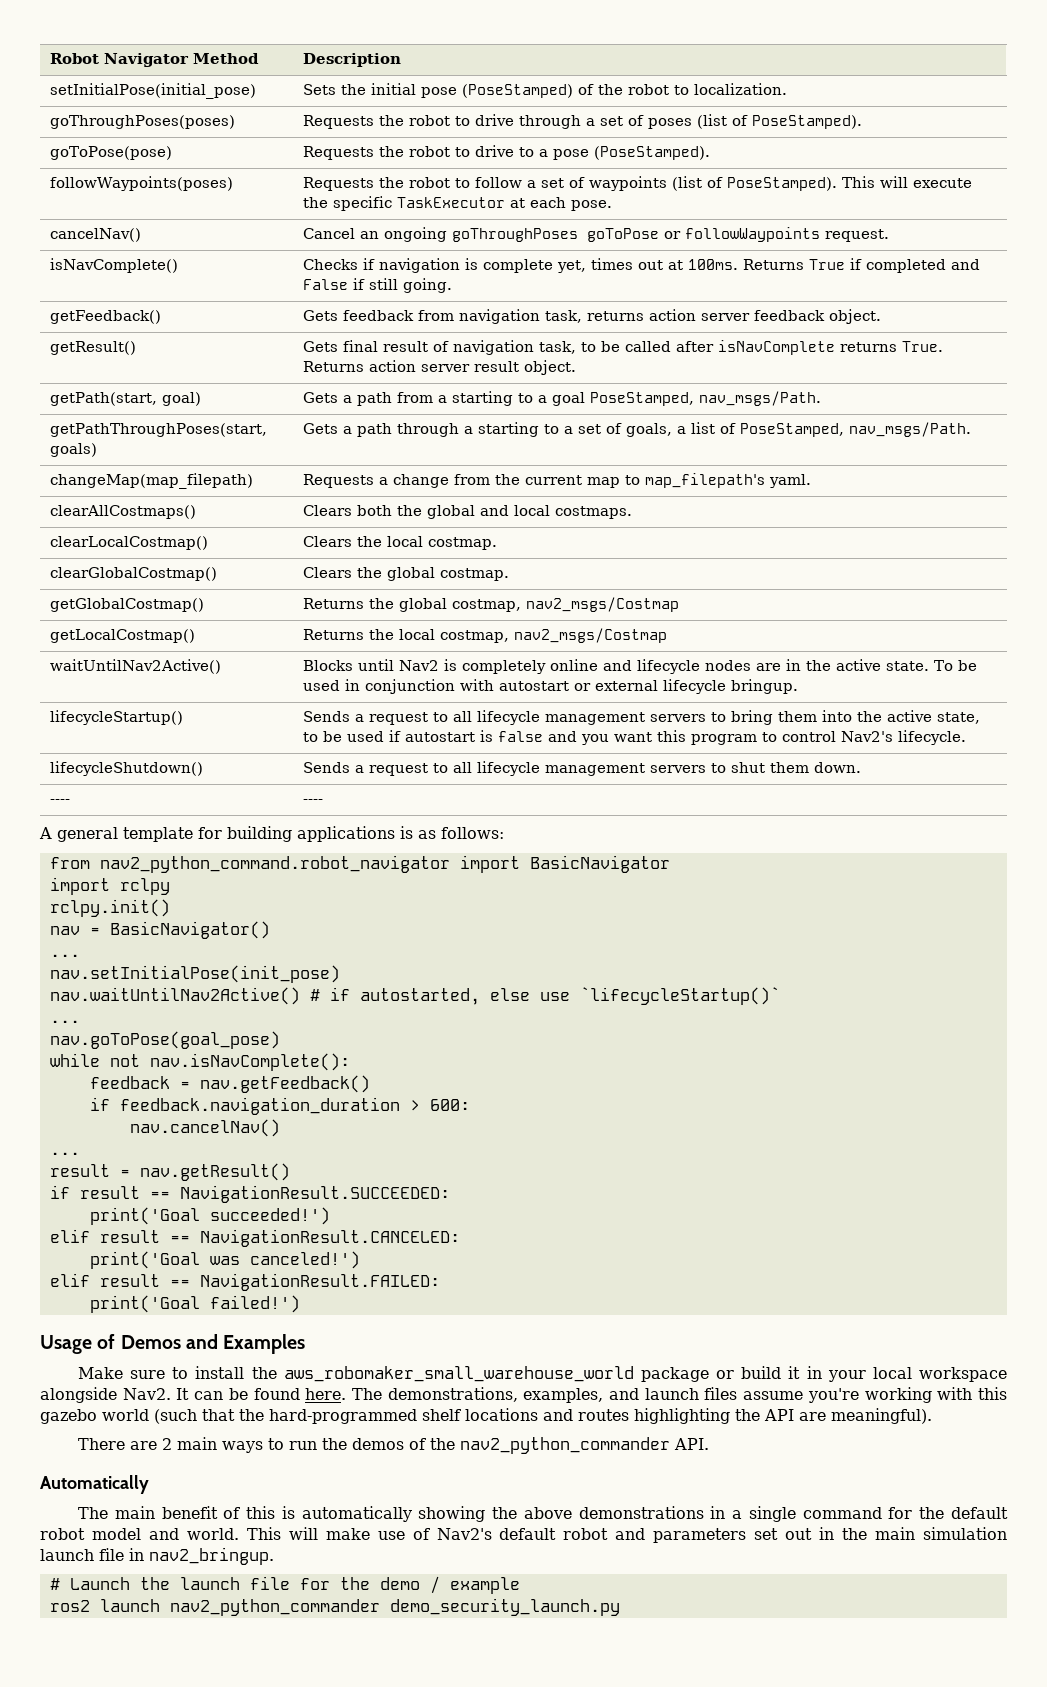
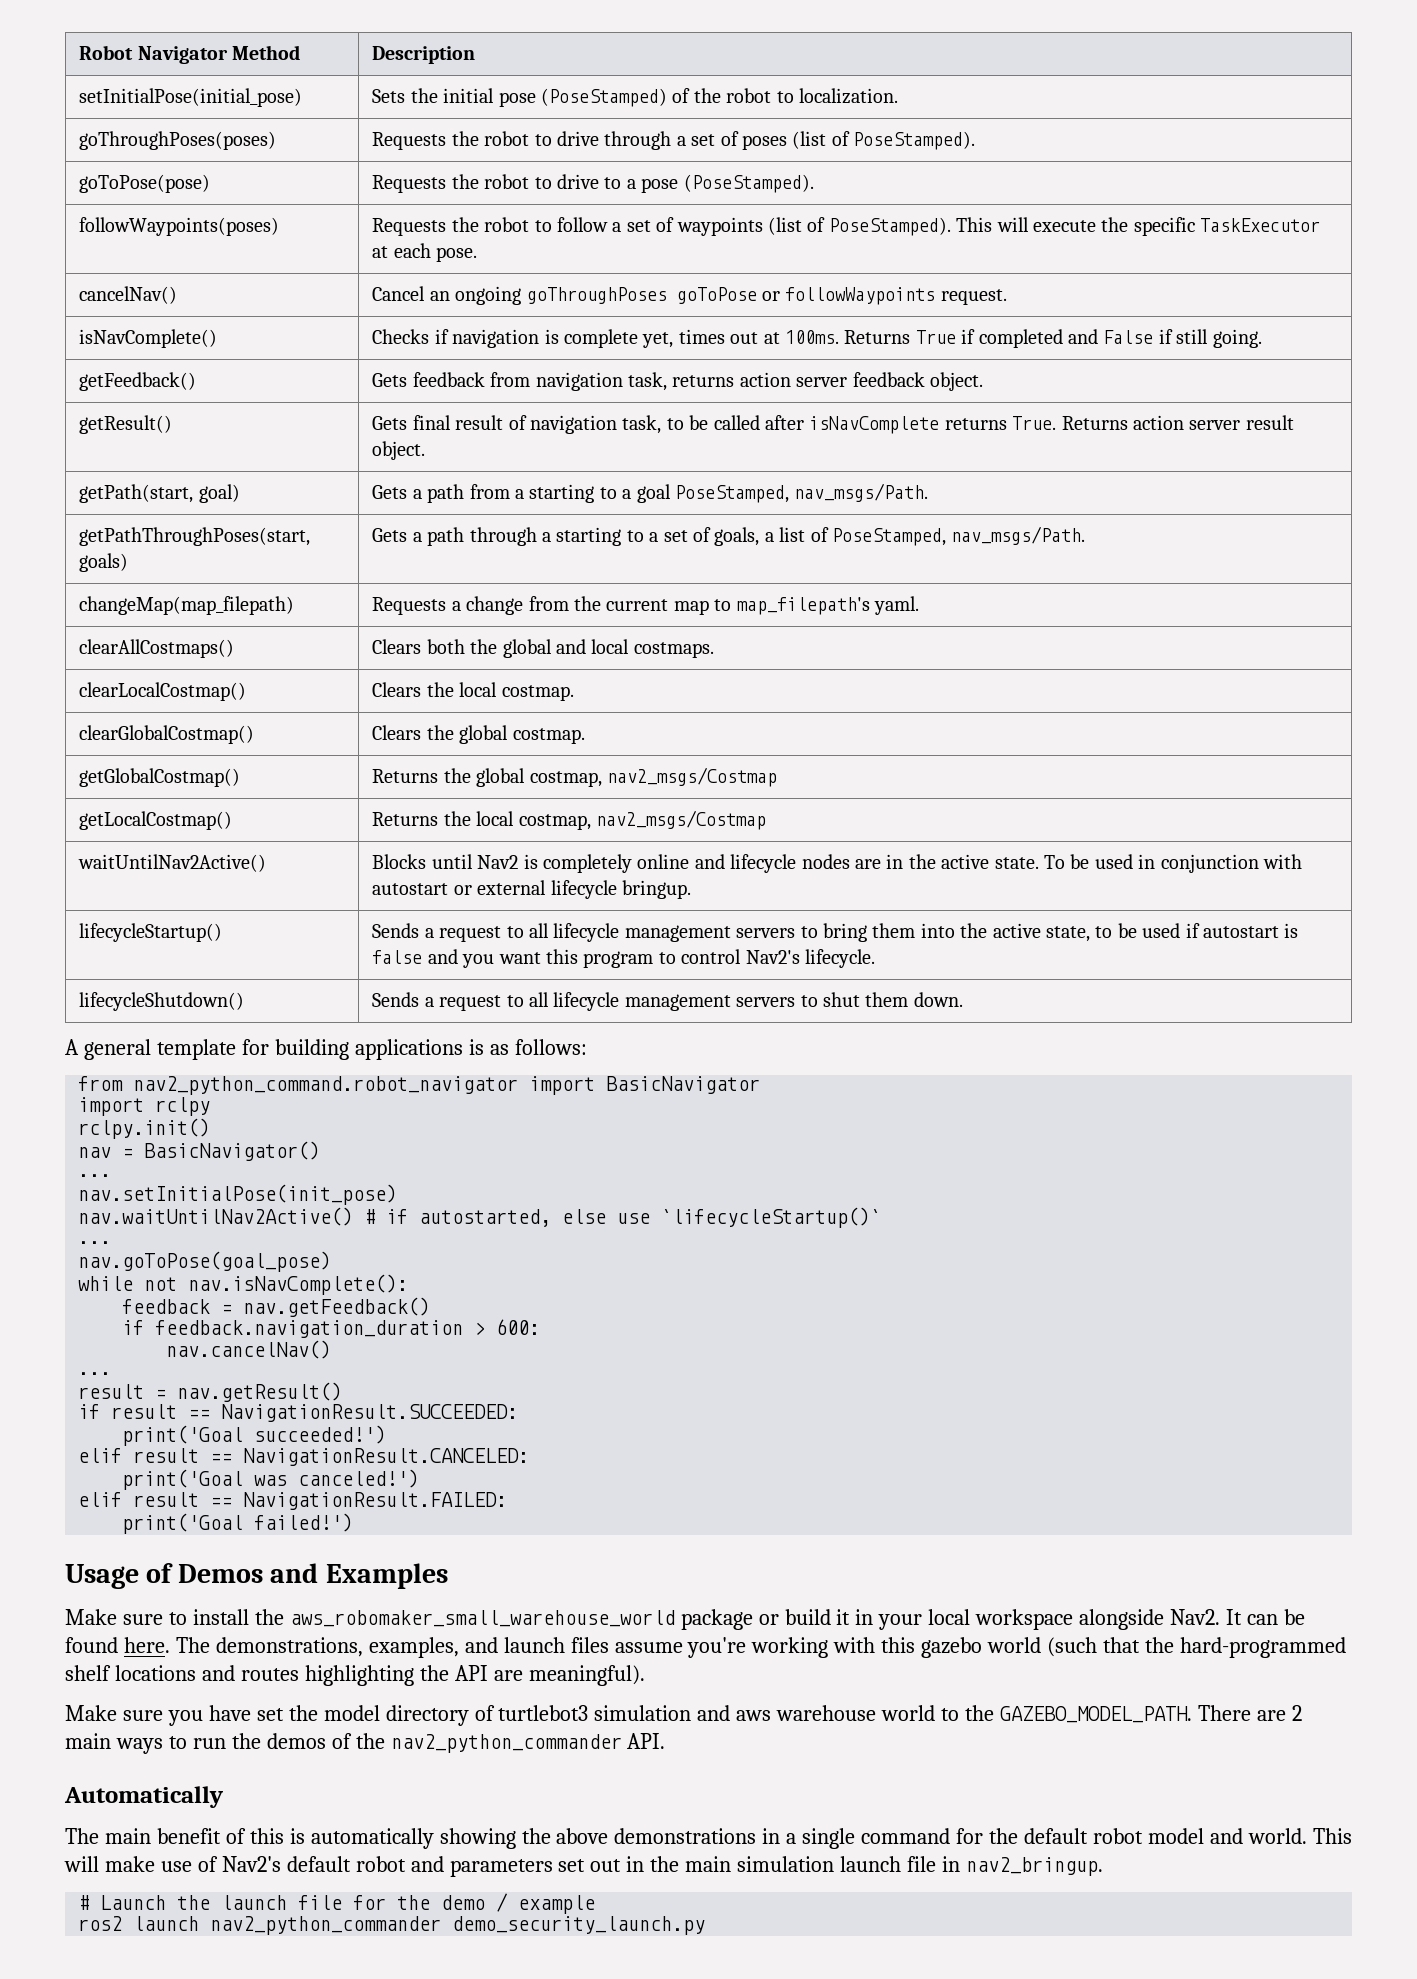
- ---- | ----
+ Make sure you have set the model directory of turtlebot3 simulation and aws warehouse world to the GAZEBO_MODEL_PATH.

